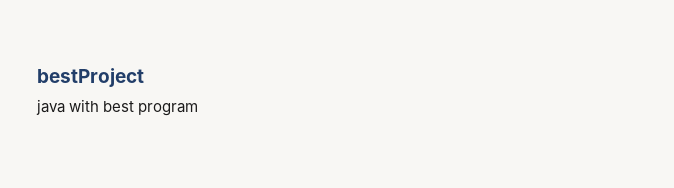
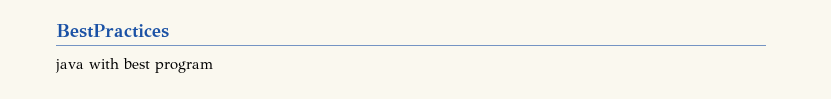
- bestProject
+ BestPractices

